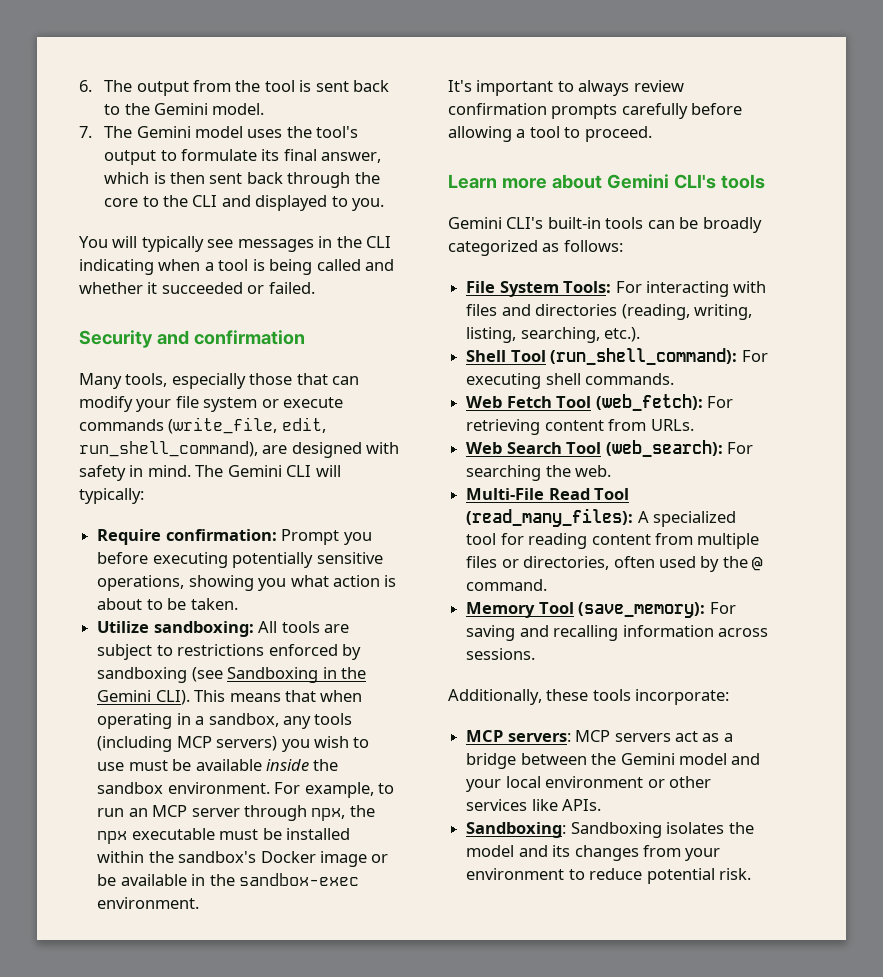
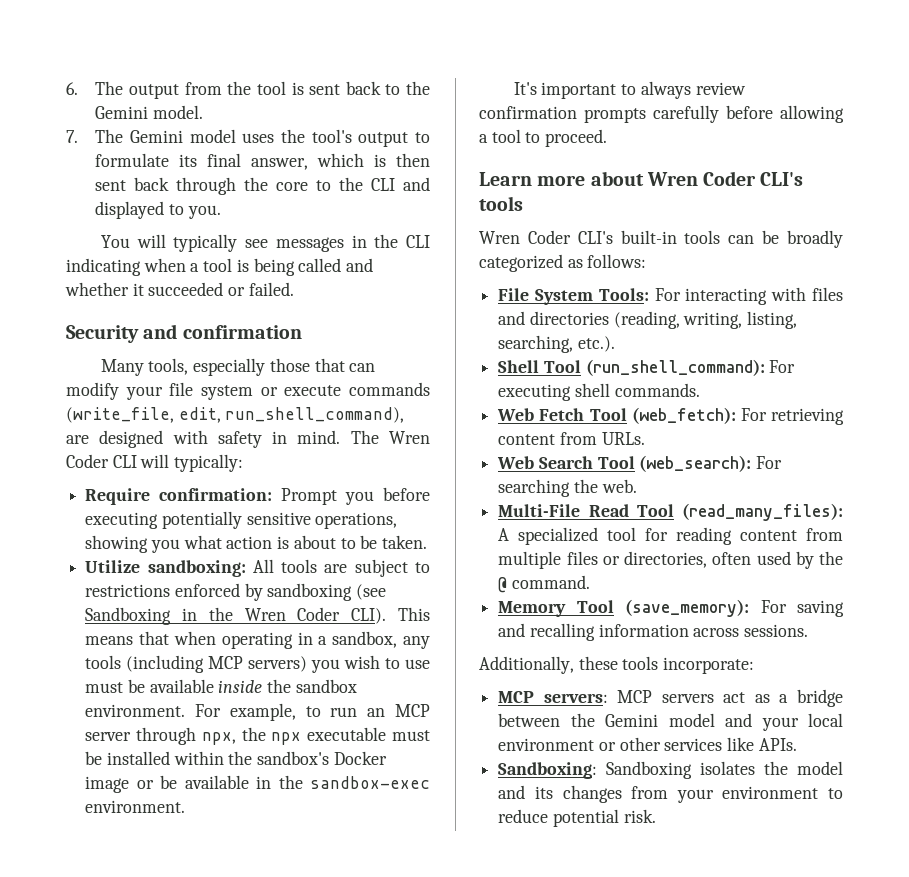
- The Gemini CLI will typically:
+ The Wren Coder CLI will typically:
- Utilize sandboxing: All tools are subject to restrictions enforced by sandboxing (see Sandboxing in the Gemini CLI).
+ Utilize sandboxing: All tools are subject to restrictions enforced by sandboxing (see Sandboxing in the Wren Coder CLI).
- Learn more about Gemini CLI's tools
+ Learn more about Wren Coder CLI's tools
- Gemini CLI's built-in tools can be broadly categorized as follows:
+ Wren Coder CLI's built-in tools can be broadly categorized as follows:

